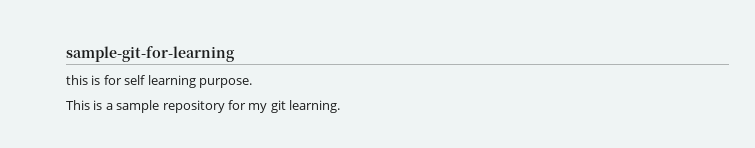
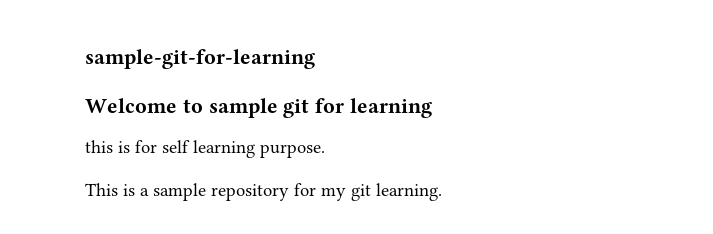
+ Welcome to sample git for learning

